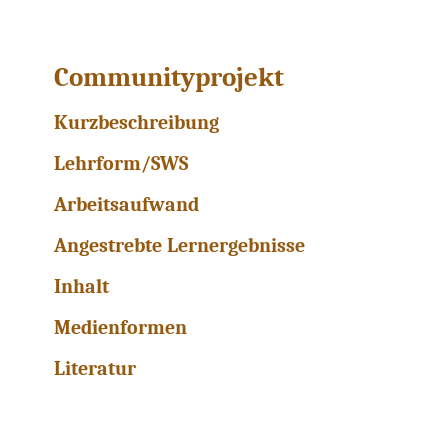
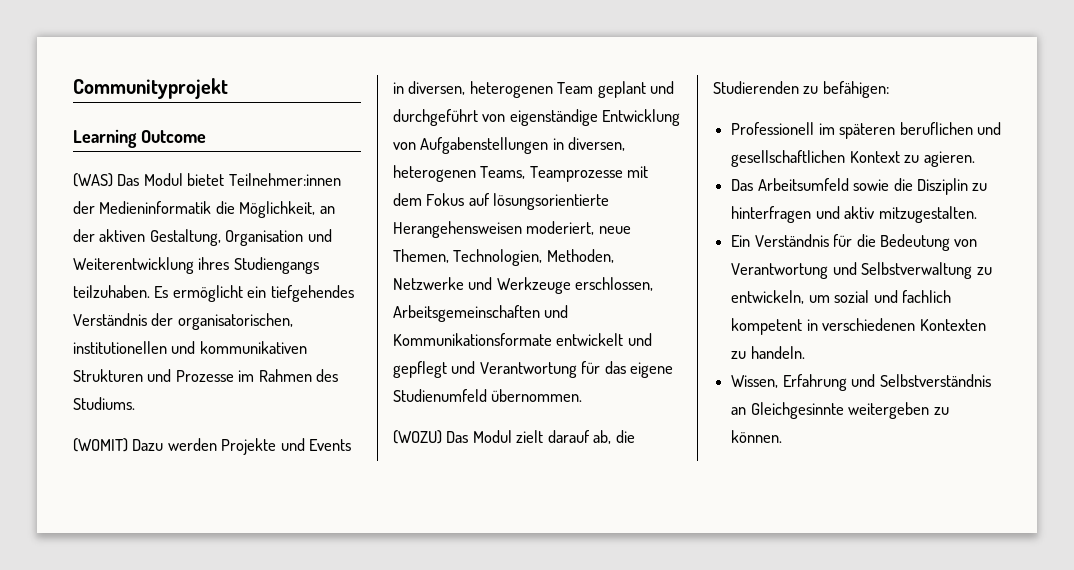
- Kurzbeschreibung
- Lehrform/SWS
- Arbeitsaufwand
- Angestrebte Lernergebnisse
- Inhalt
- Medienformen
- Literatur
+ Learning Outcome
+ (WAS) Das Modul bietet Teilnehmer:innen der Medieninformatik die Möglichkeit, an der aktiven Gestaltung, Organisation und Weiterentwicklung ihres Studiengangs teilzuhaben. Es ermöglicht ein tiefgehendes Verständnis der organisatorischen, institutionellen und kommunikativen Strukturen und Prozesse im Rahmen des Studiums.
+ (WOMIT) Dazu werden Projekte und Events in diversen, heterogenen Team geplant und durchgeführt von eigenständige Entwicklung von Aufgabenstellungen in diversen, heterogenen Teams, Teamprozesse mit dem Fokus auf lösungsorientierte Herangehensweisen moderiert, neue Themen, Technologien, Methoden, Netzwerke und Werkzeuge erschlossen, Arbeitsgemeinschaften und Kommunikationsformate entwickelt und gepflegt und Verantwortung für das eigene Studienumfeld übernommen.
+ (WOZU) Das Modul zielt darauf ab, die Studierenden zu befähigen:
+ Professionell im späteren beruflichen und gesellschaftlichen Kontext zu agieren.
+ Das Arbeitsumfeld sowie die Disziplin zu hinterfragen und aktiv mitzugestalten.
+ Ein Verständnis für die Bedeutung von Verantwortung und Selbstverwaltung zu entwickeln, um sozial und fachlich kompetent in verschiedenen Kontexten zu handeln.
+ Wissen, Erfahrung und Selbstverständnis an Gleichgesinnte weitergeben zu können.

